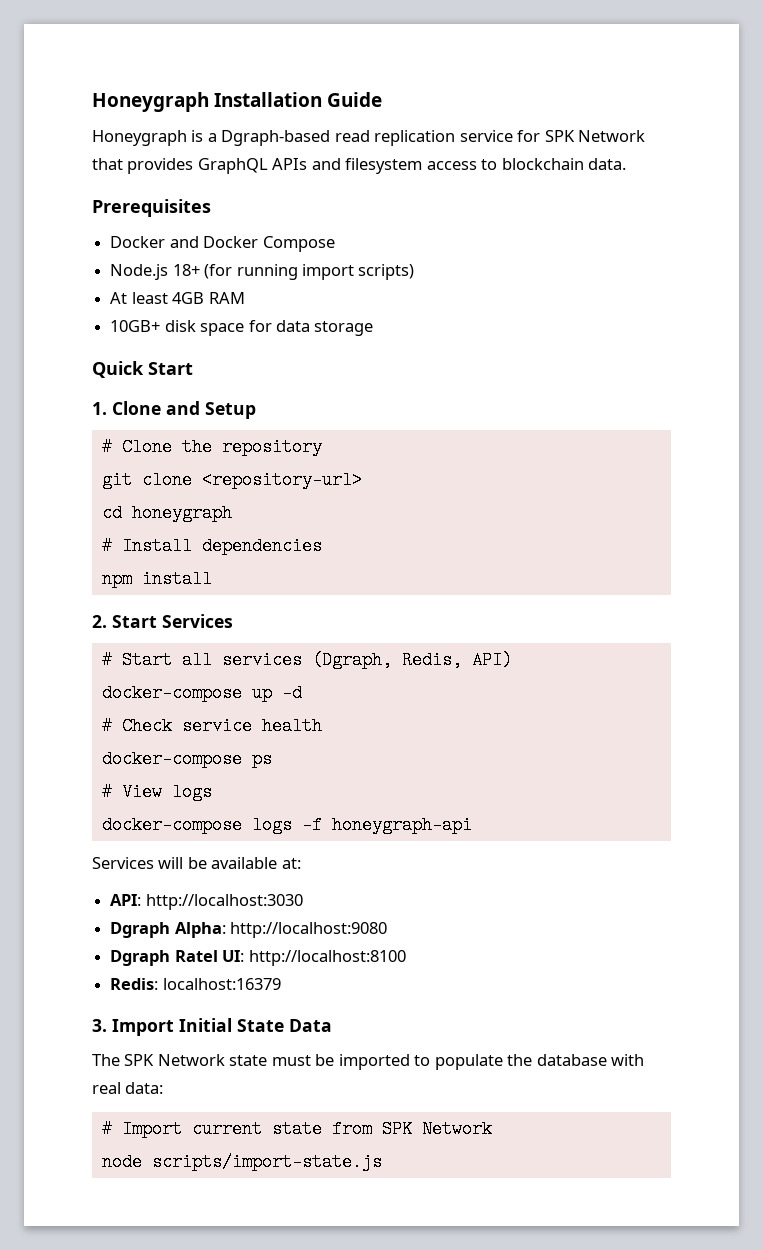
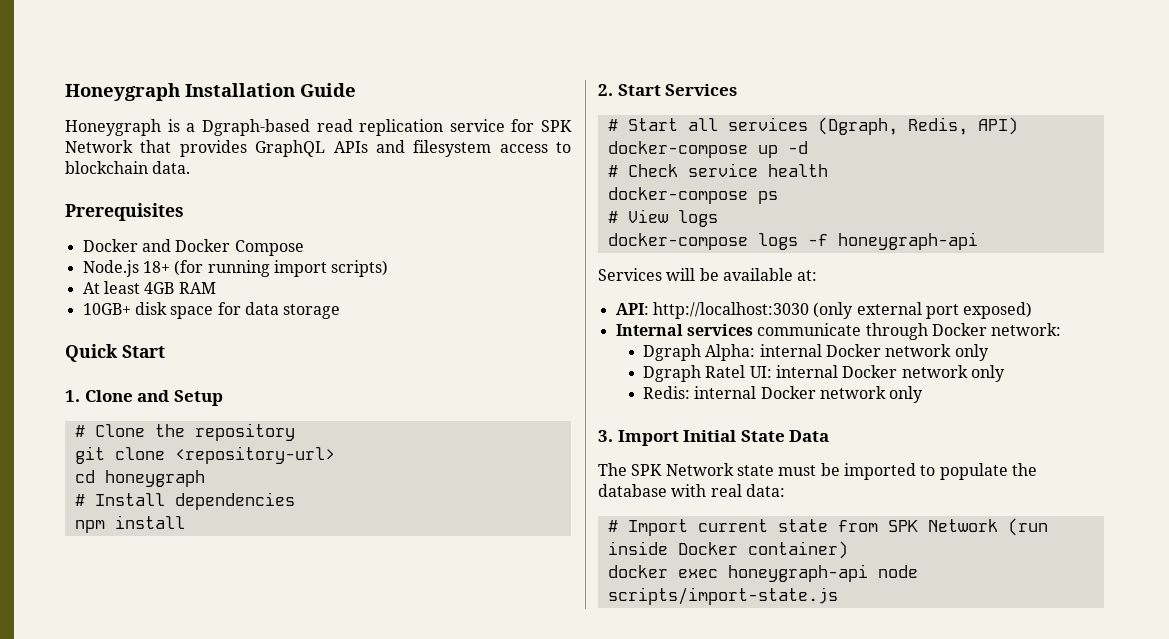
- API: http://localhost:3030
- Dgraph Alpha: http://localhost:9080
- Dgraph Ratel UI: http://localhost:8100
- Redis: localhost:16379
+ API: http://localhost:3030 (only external port exposed)
+ Internal services communicate through Docker network:
+ Dgraph Alpha: internal Docker network only
+ Dgraph Ratel UI: internal Docker network only
+ Redis: internal Docker network only
- # Import current state from SPK Network
- node scripts/import-state.js
+ # Import current state from SPK Network (run inside Docker container)
+ docker exec honeygraph-api node scripts/import-state.js

